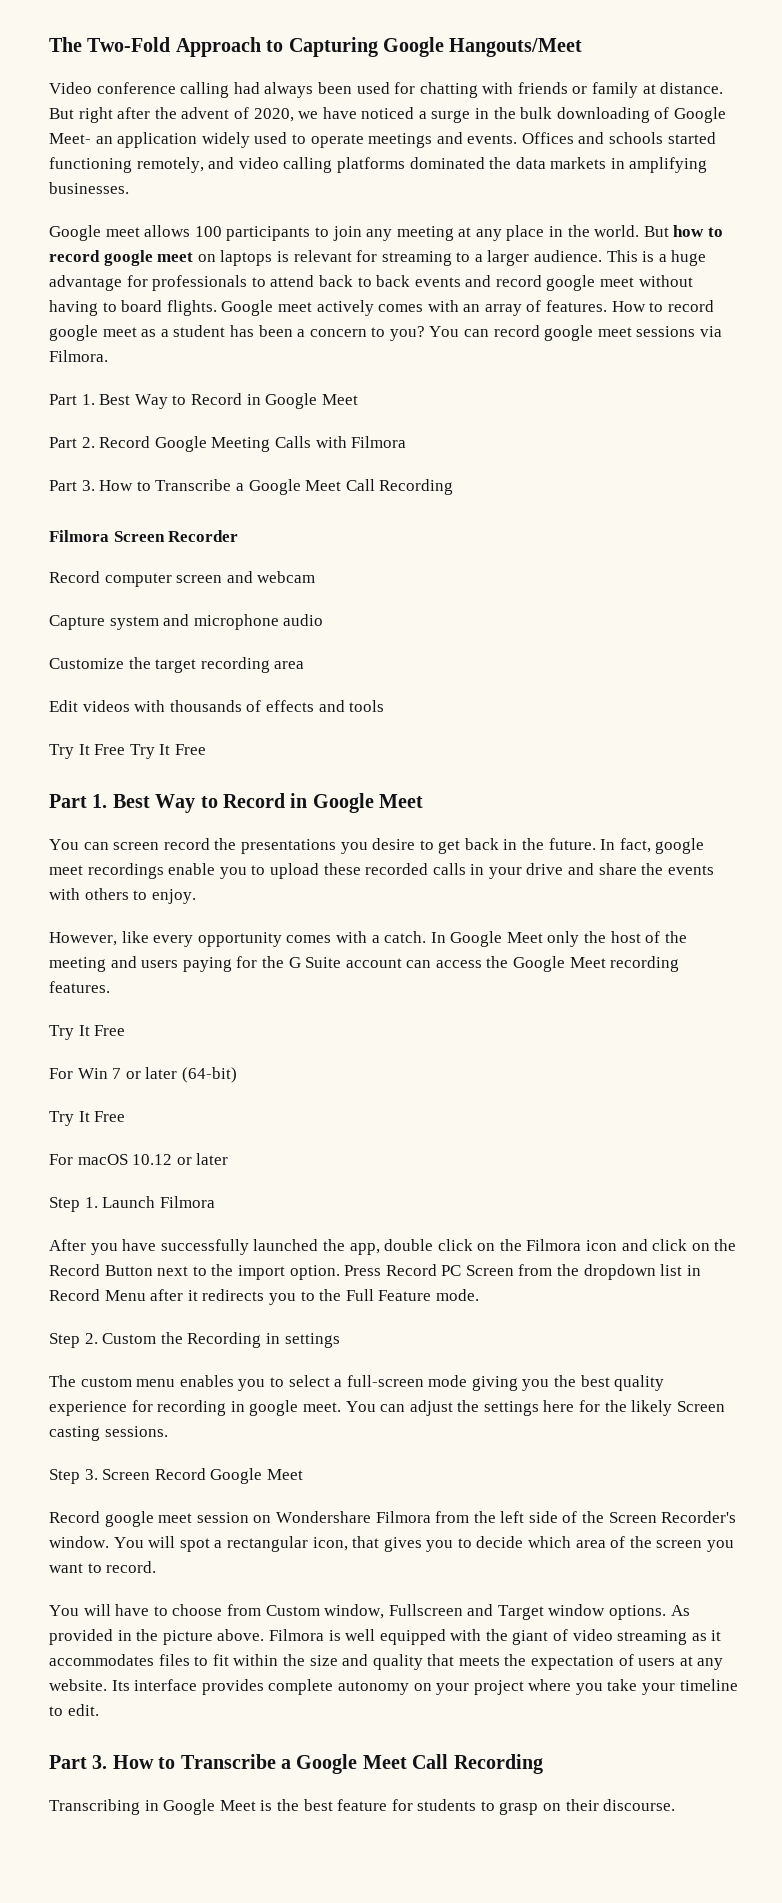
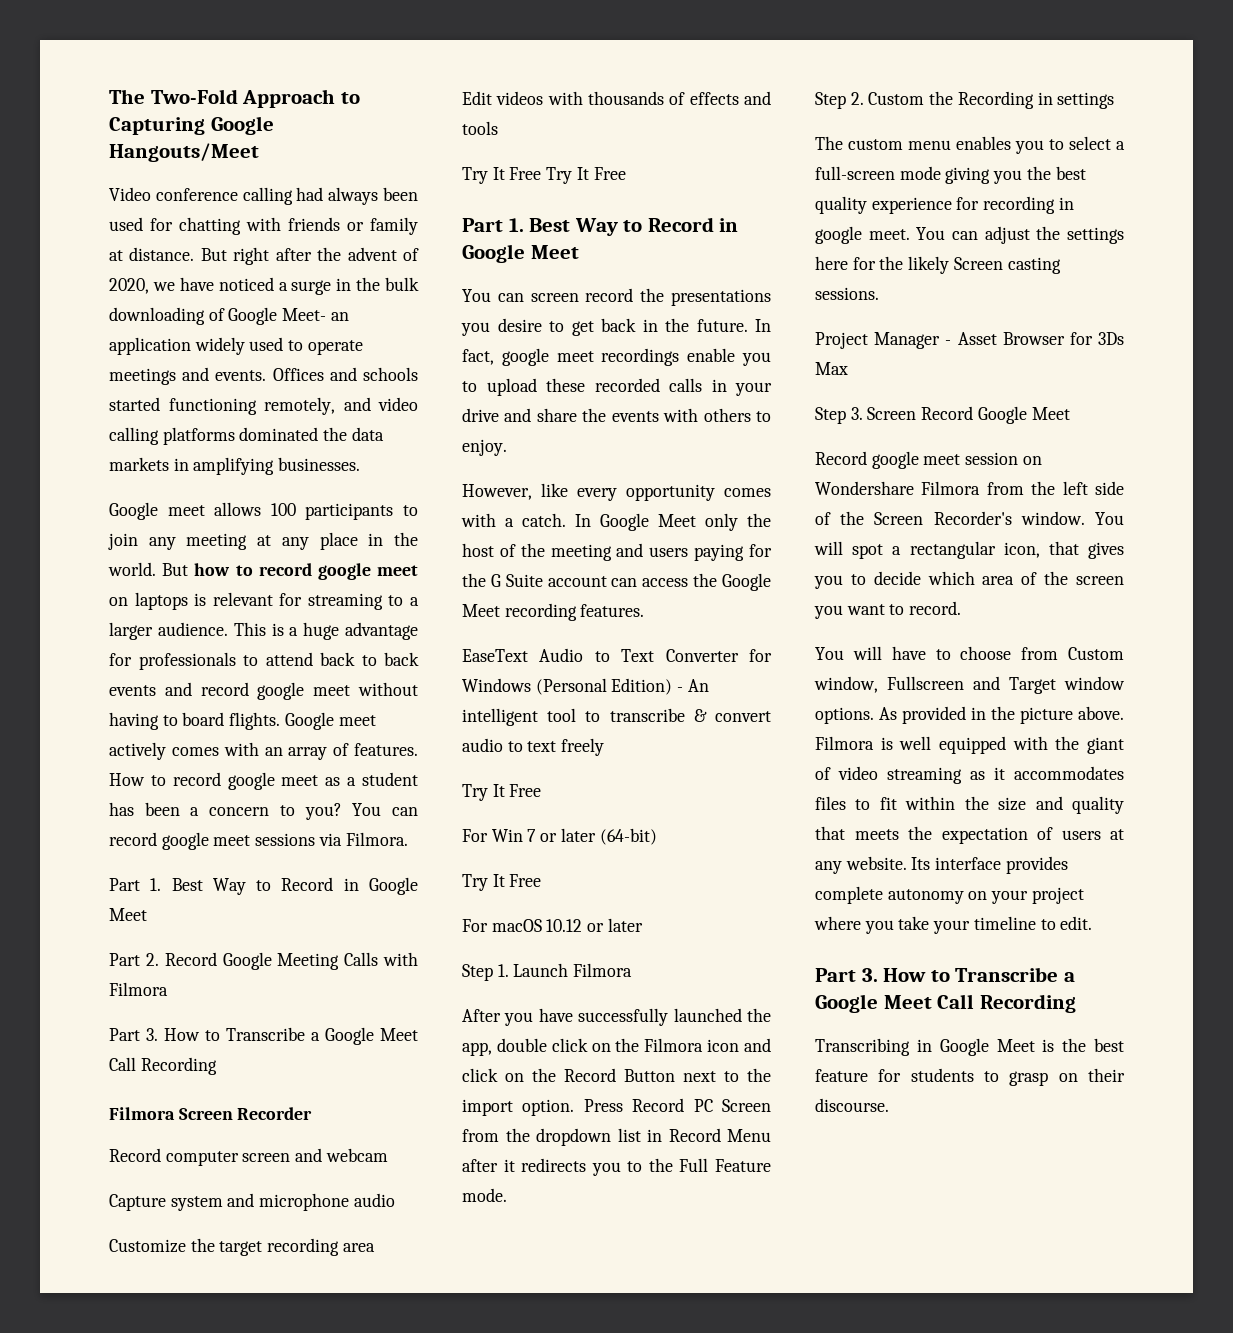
+ EaseText Audio to Text Converter for Windows (Personal Edition) - An intelligent tool to transcribe & convert audio to text freely
+ Project Manager - Asset Browser for 3Ds Max

